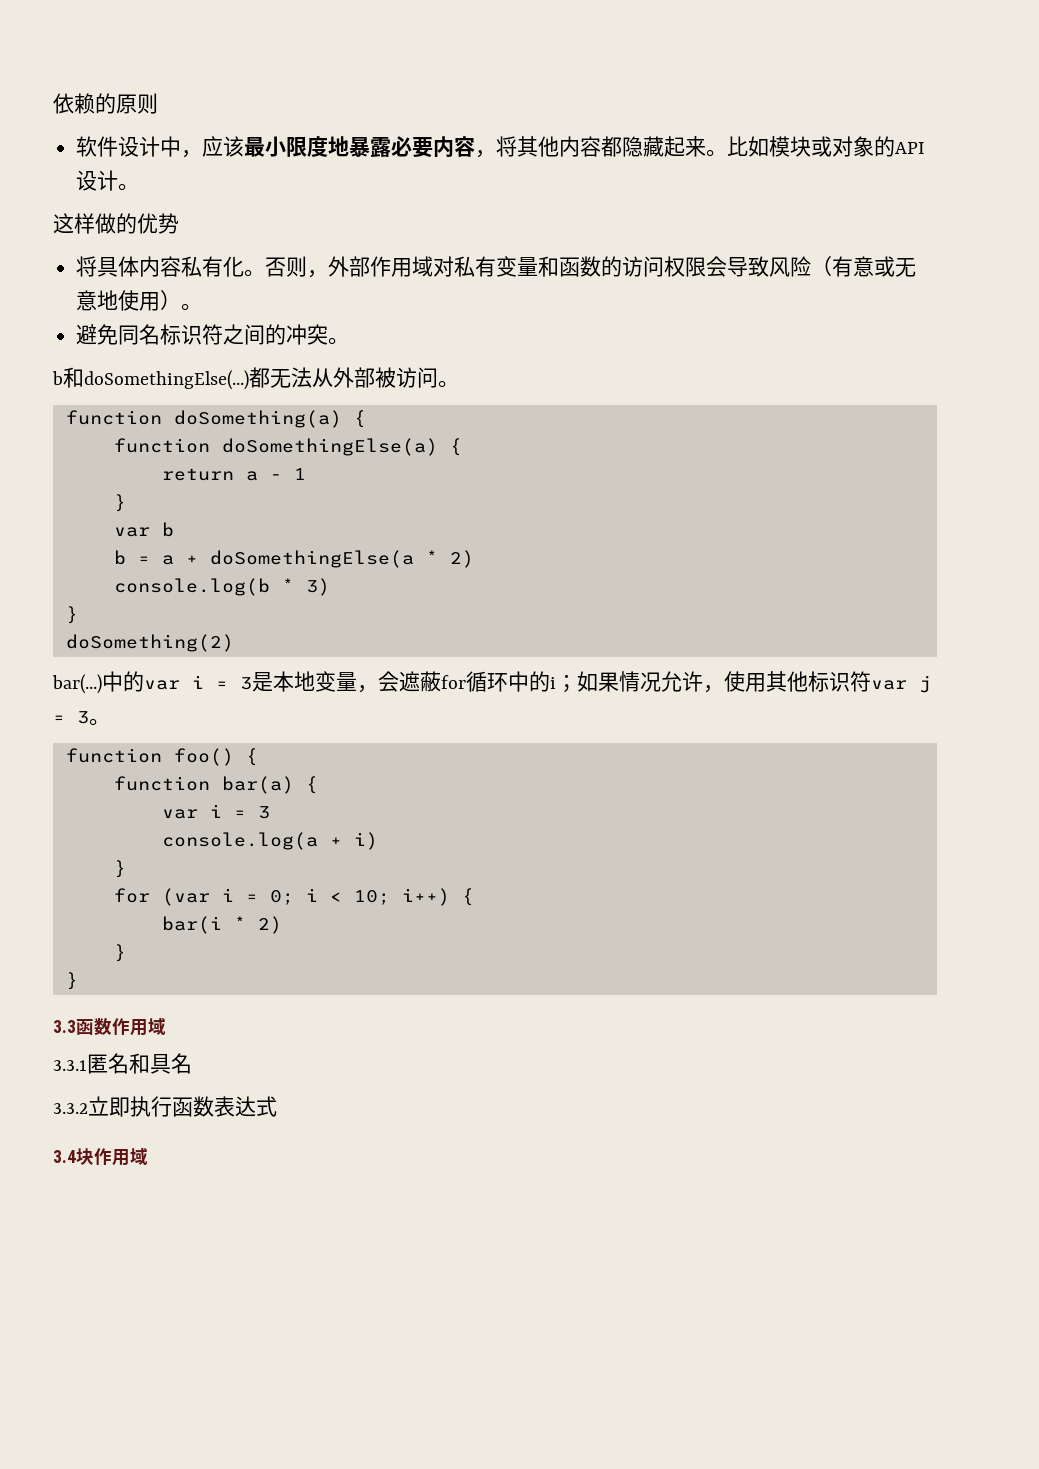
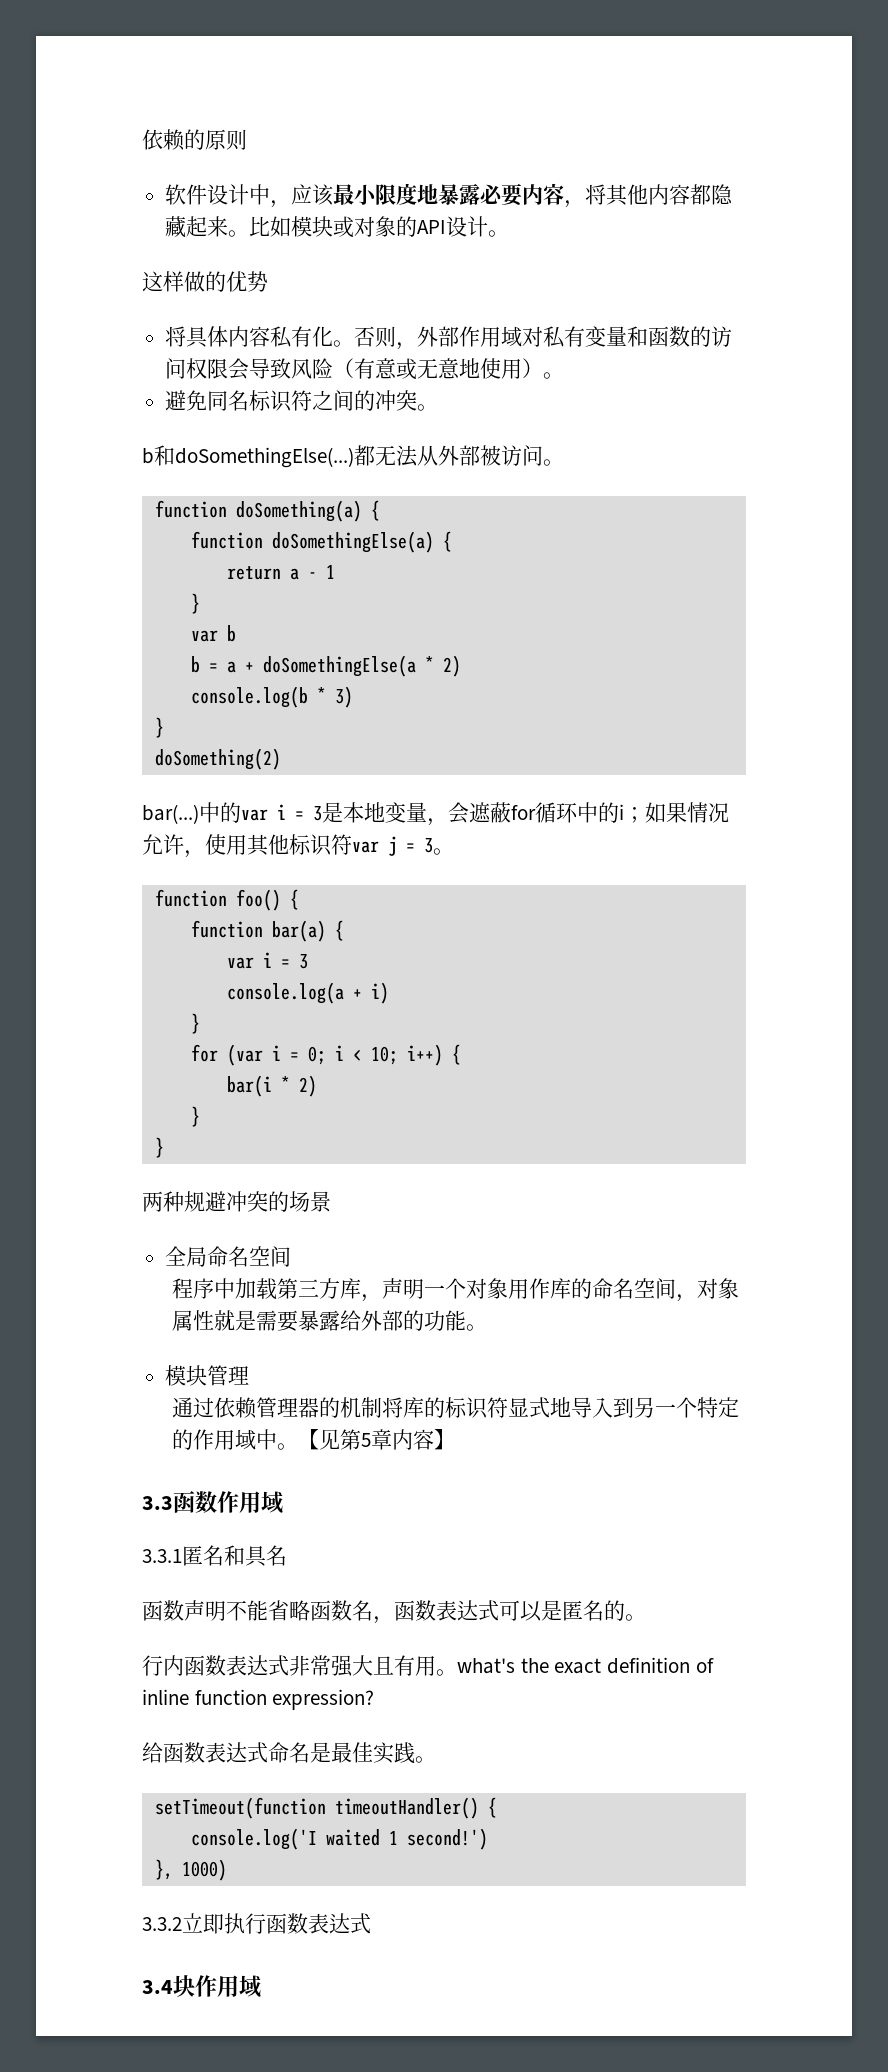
+ 两种规避冲突的场景
+ 全局命名空间
+ 程序中加载第三方库，声明一个对象用作库的命名空间，对象属性就是需要暴露给外部的功能。
+ 模块管理
+ 通过依赖管理器的机制将库的标识符显式地导入到另一个特定的作用域中。【见第5章内容】
+ 函数声明不能省略函数名，函数表达式可以是匿名的。
+ 行内函数表达式非常强大且有用。what's the exact definition of inline function expression?
+ 给函数表达式命名是最佳实践。
+ setTimeout(function timeoutHandler() {
+ console.log('I waited 1 second!')
+ }, 1000)

